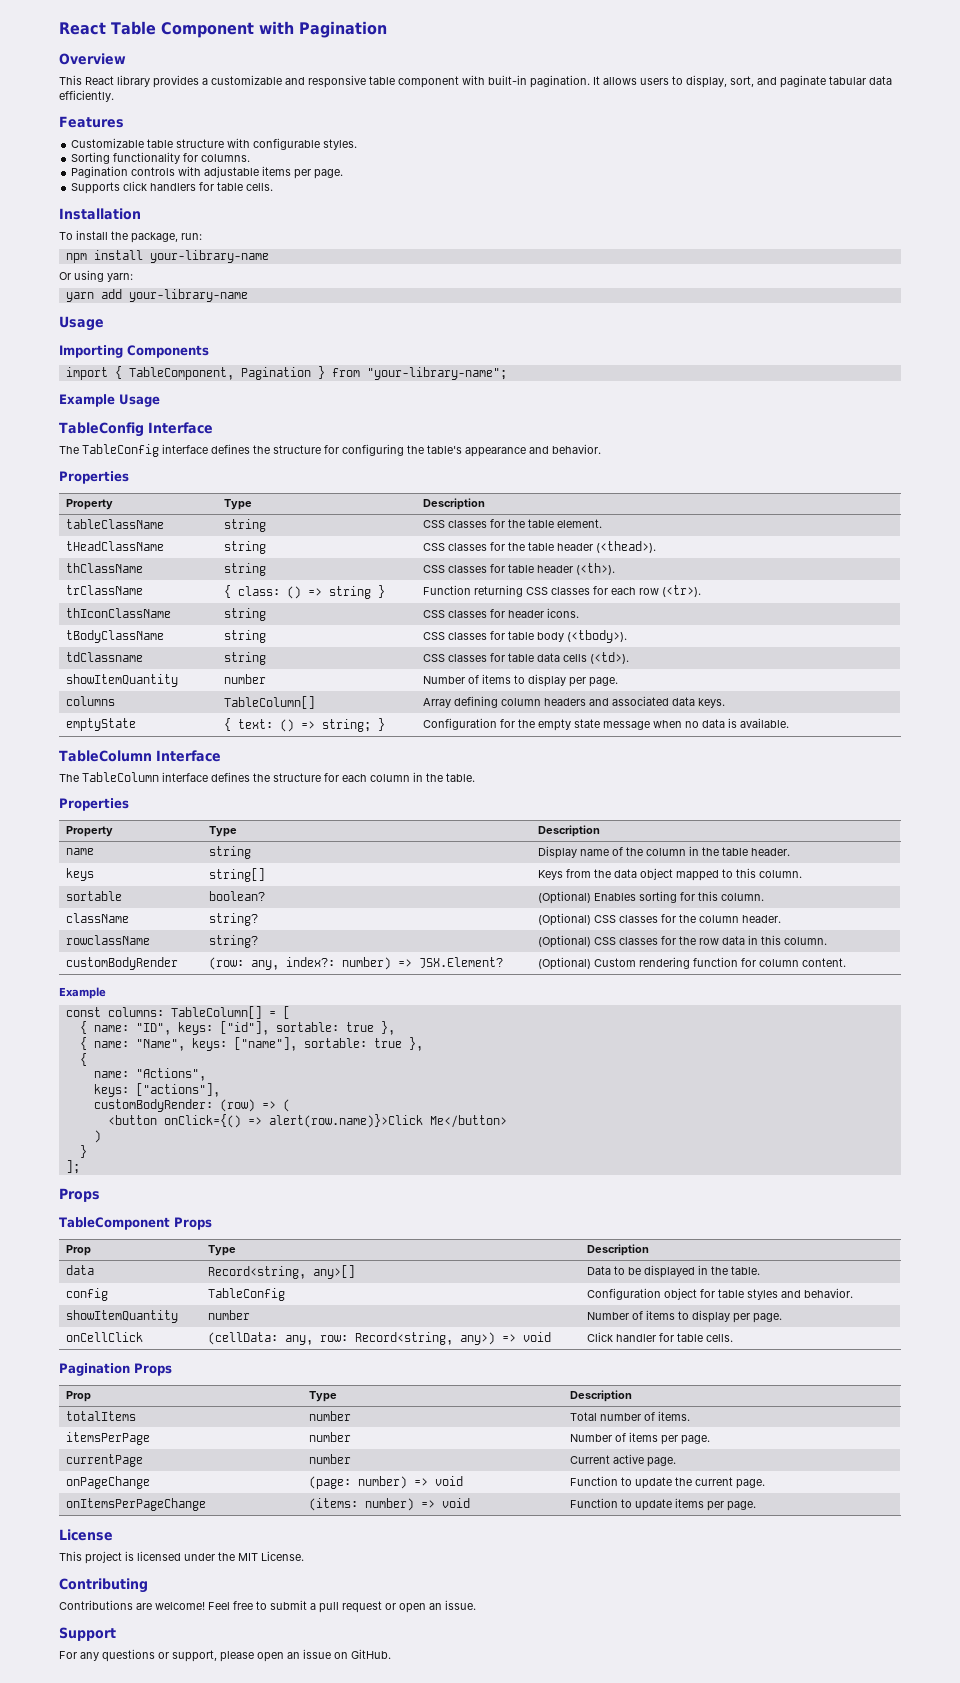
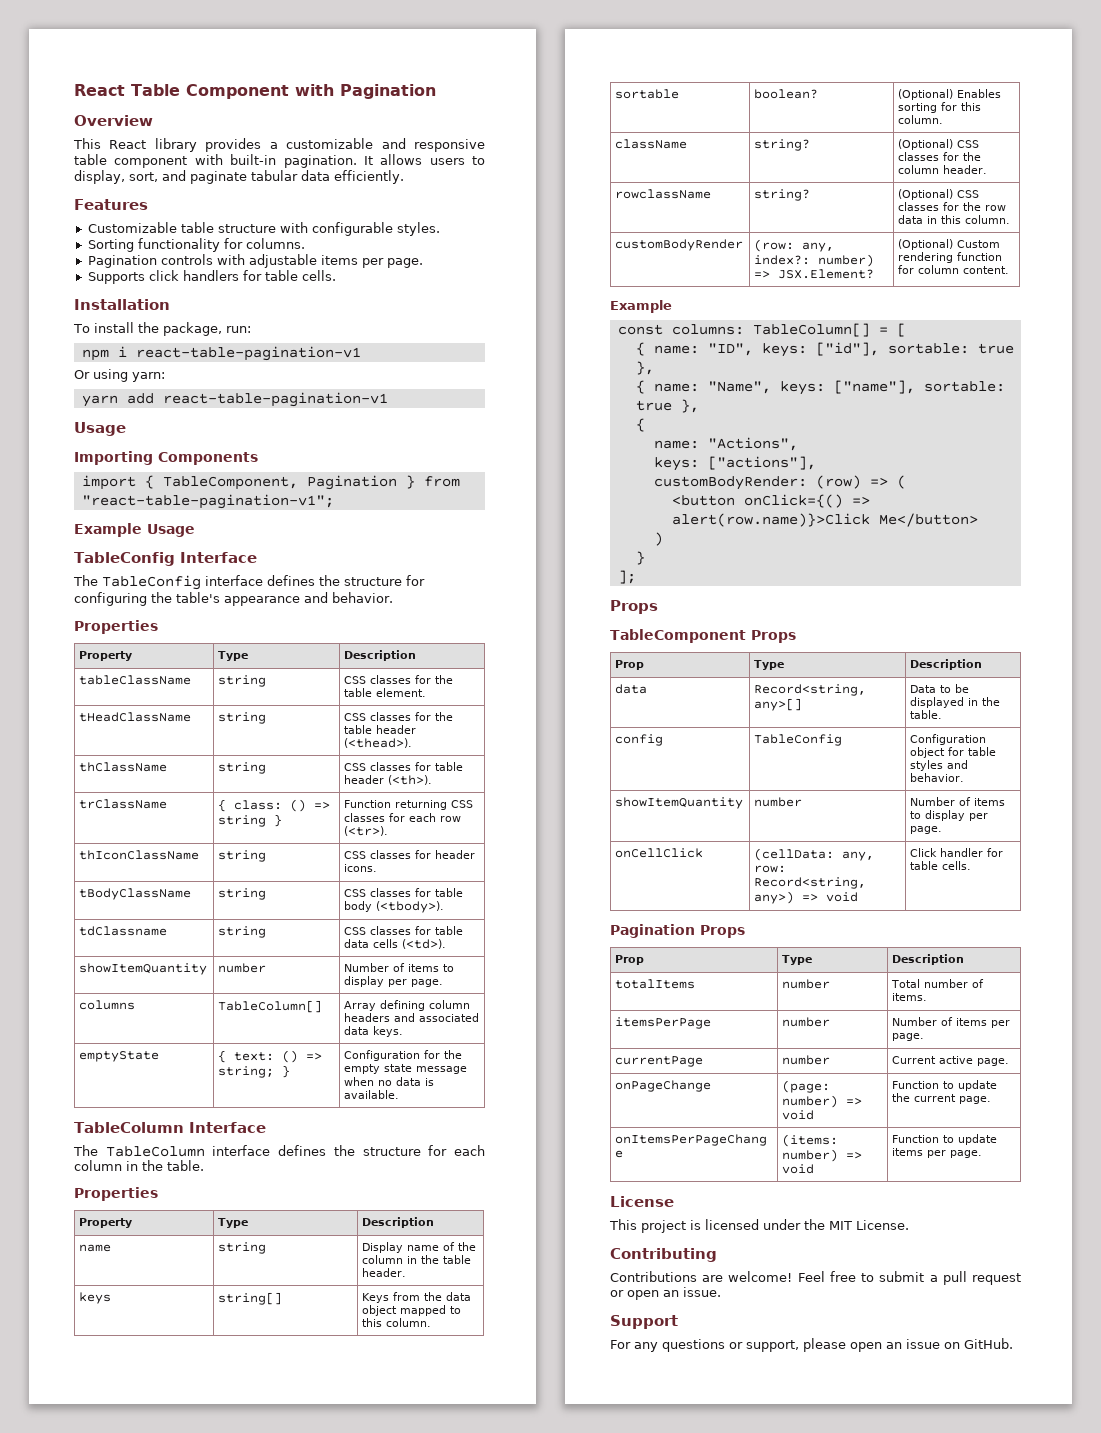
- npm install your-library-name
+ npm i react-table-pagination-v1
- yarn add your-library-name
+ yarn add react-table-pagination-v1
- import { TableComponent, Pagination } from "your-library-name";
+ import { TableComponent, Pagination } from "react-table-pagination-v1";

